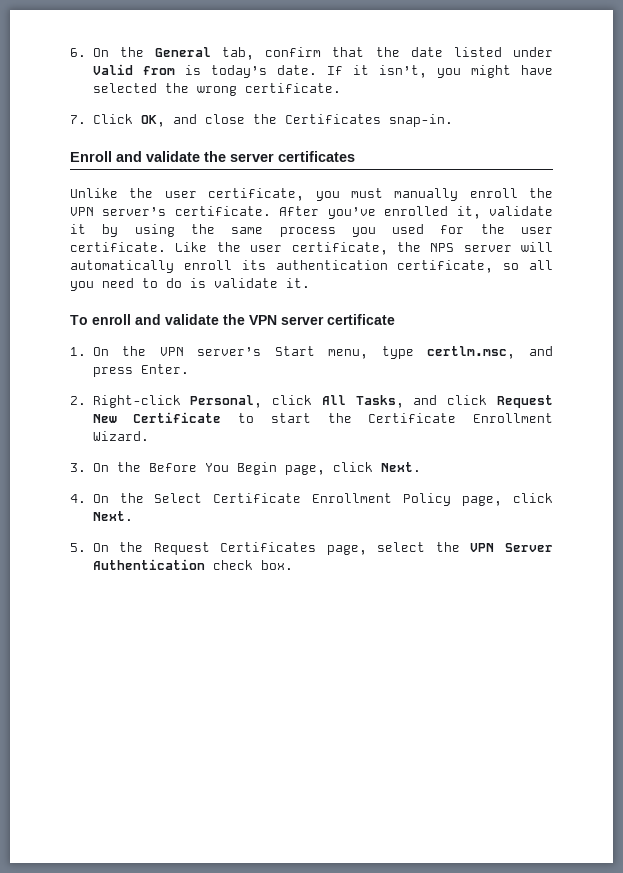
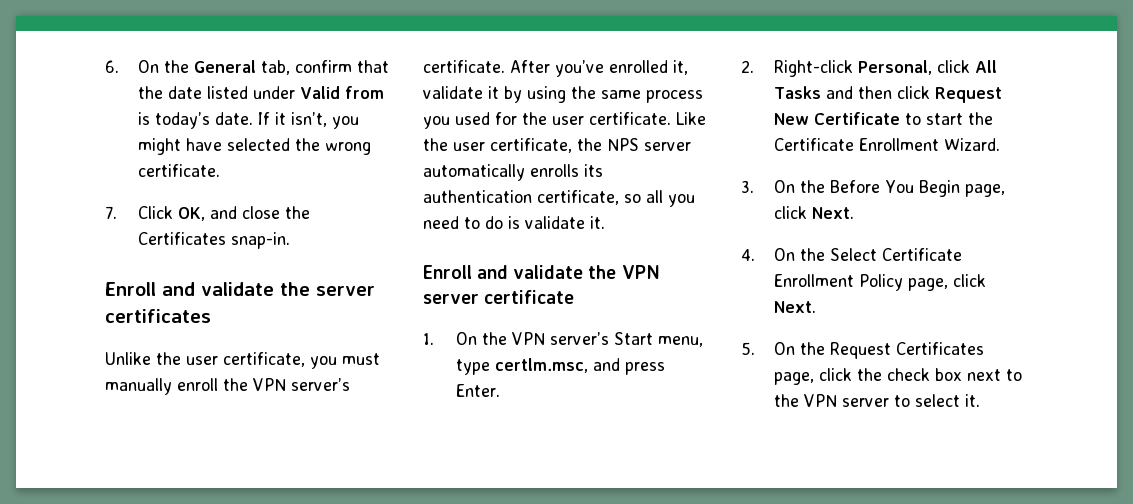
- Like the user certificate, the NPS server will automatically enroll its authentication certificate, so all you need to do is validate it.
+ Like the user certificate, the NPS server automatically enrolls its authentication certificate, so all you need to do is validate it.
- To enroll and validate the VPN server certificate
+ Enroll and validate the VPN server certificate
- 2. Right-click Personal, click All Tasks, and click Request New Certificate to start the Certificate Enrollment Wizard.
+ 2. Right-click Personal, click All Tasks and then click Request New Certificate to start the Certificate Enrollment Wizard.
- 5. On the Request Certificates page, select the VPN Server Authentication check box.
+ 5. On the Request Certificates page, click the check box next to the VPN server to select it.

